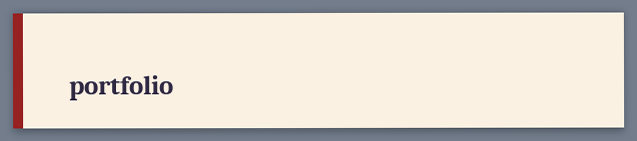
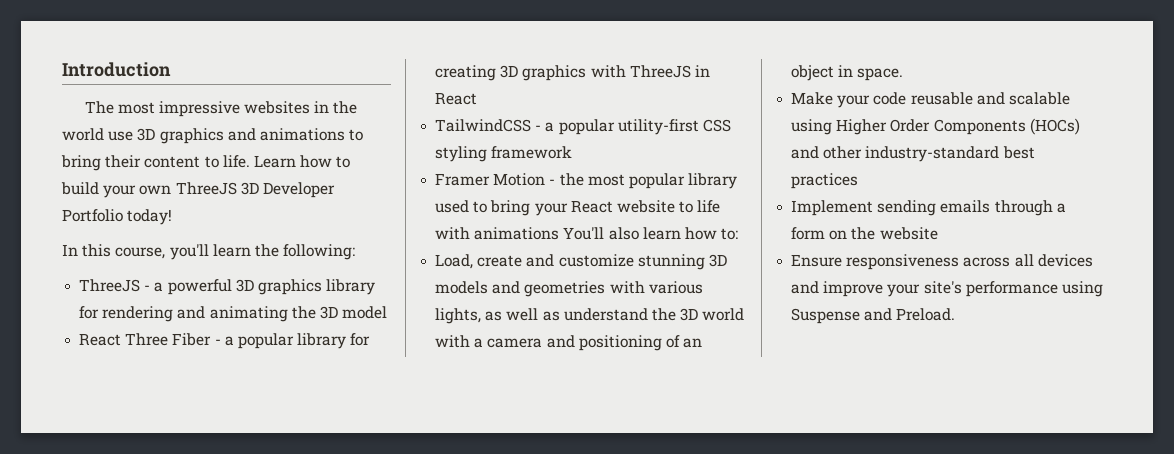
- portfolio
+ Introduction
+ The most impressive websites in the world use 3D graphics and animations to bring their content to life. Learn how to build your own ThreeJS 3D Developer Portfolio today!
+ In this course, you'll learn the following:
+ ThreeJS - a powerful 3D graphics library for rendering and animating the 3D model
+ React Three Fiber - a popular library for creating 3D graphics with ThreeJS in React
+ TailwindCSS - a popular utility-first CSS styling framework
+ Framer Motion - the most popular library used to bring your React website to life with animations You'll also learn how to:
+ Load, create and customize stunning 3D models and geometries with various lights, as well as understand the 3D world with a camera and positioning of an object in space.
+ Make your code reusable and scalable using Higher Order Components (HOCs) and other industry-standard best practices
+ Implement sending emails through a form on the website
+ Ensure responsiveness across all devices and improve your site's performance using Suspense and Preload.

